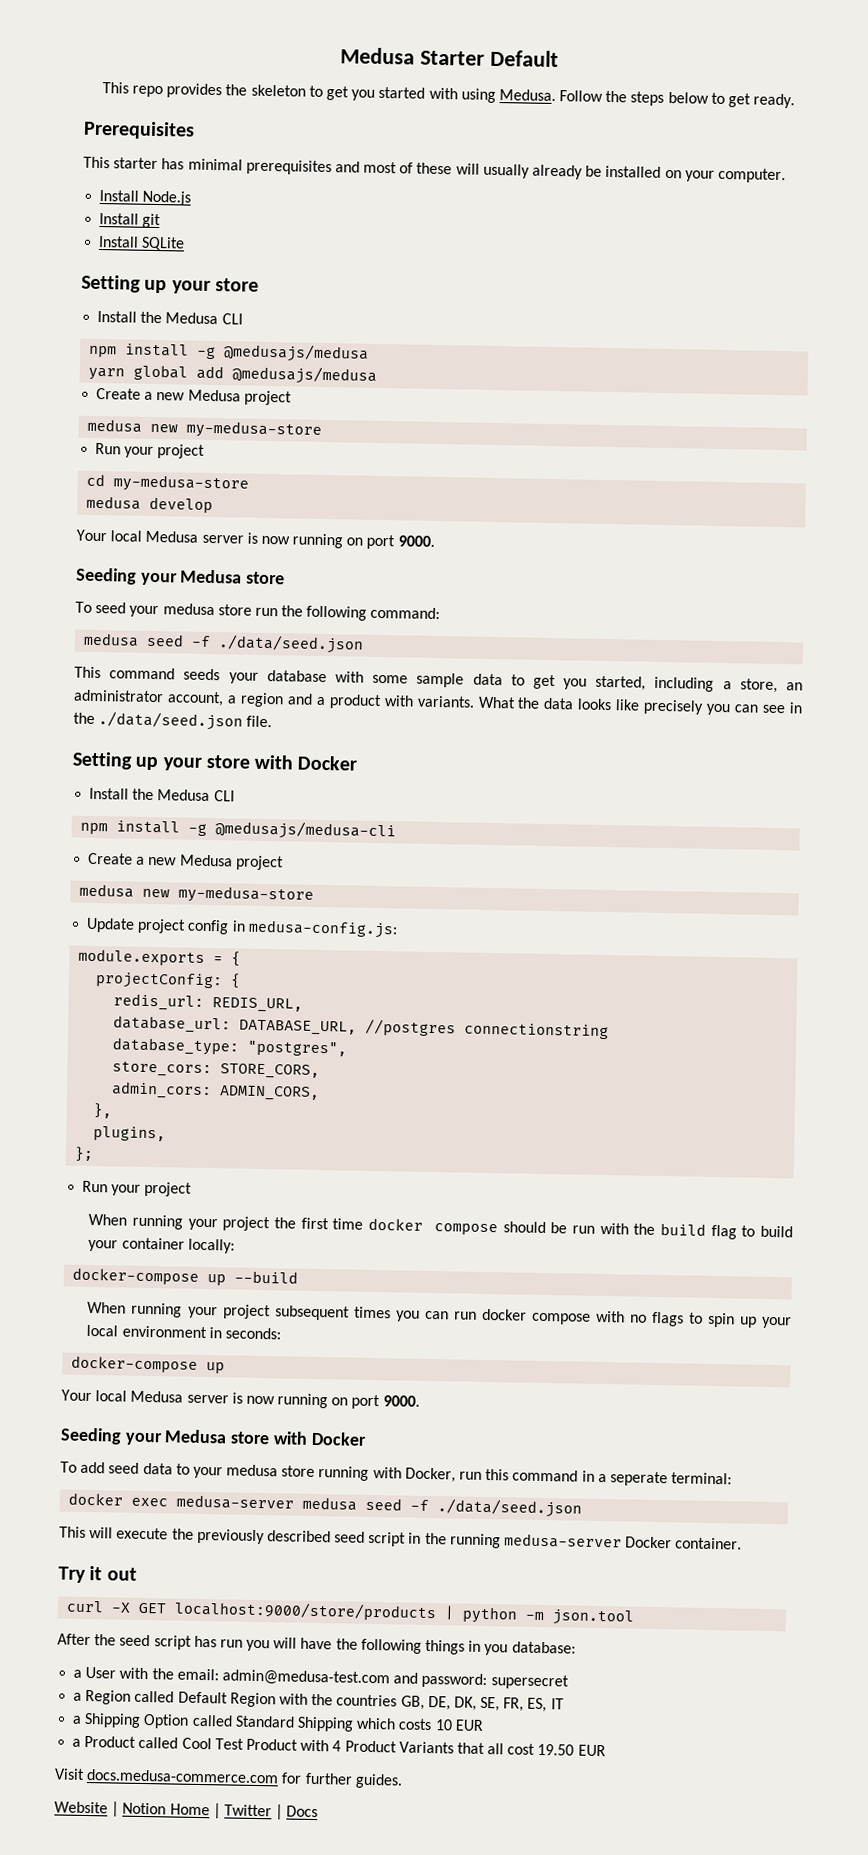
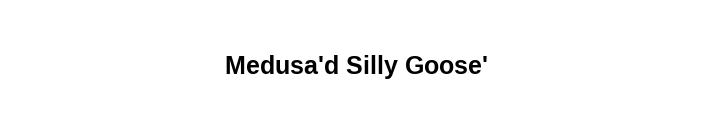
- Medusa Starter Default
- This repo provides the skeleton to get you started with using Medusa. Follow the steps below to get ready.
- Prerequisites
- This starter has minimal prerequisites and most of these will usually already be installed on your computer.
- Install Node.js
- Install git
- Install SQLite
- Setting up your store
- Install the Medusa CLI
- npm install -g @medusajs/medusa
- yarn global add @medusajs/medusa
- Create a new Medusa project
- medusa new my-medusa-store
- Run your project
- cd my-medusa-store
- medusa develop
- Your local Medusa server is now running on port 9000.
- Seeding your Medusa store
- To seed your medusa store run the following command:
- medusa seed -f ./data/seed.json
- This command seeds your database with some sample data to get you started, including a store, an administrator account, a region and a product with variants. What the data looks like precisely you can see in the ./data/seed.json file.
- Setting up your store with Docker
- Install the Medusa CLI
- npm install -g @medusajs/medusa-cli
- Create a new Medusa project
- medusa new my-medusa-store
- Update project config in medusa-config.js:
- module.exports = {
- projectConfig: {
- redis_url: REDIS_URL,
- database_url: DATABASE_URL, //postgres connectionstring
- database_type: "postgres",
- store_cors: STORE_CORS,
- admin_cors: ADMIN_CORS,
- },
- plugins,
- };
- Run your project
- When running your project the first time docker compose should be run with the build flag to build your container locally:
- docker-compose up --build
- When running your project subsequent times you can run docker compose with no flags to spin up your local environment in seconds:
- docker-compose up
- Your local Medusa server is now running on port 9000.
- Seeding your Medusa store with Docker
- To add seed data to your medusa store running with Docker, run this command in a seperate terminal:
- docker exec medusa-server medusa seed -f ./data/seed.json
- This will execute the previously described seed script in the running medusa-server Docker container.
- Try it out
- curl -X GET localhost:9000/store/products | python -m json.tool
- After the seed script has run you will have the following things in you database:
- a User with the email: admin@medusa-test.com and password: supersecret
- a Region called Default Region with the countries GB, DE, DK, SE, FR, ES, IT
- a Shipping Option called Standard Shipping which costs 10 EUR
- a Product called Cool Test Product with 4 Product Variants that all cost 19.50 EUR
- Visit docs.medusa-commerce.com for further guides.
- Website | Notion Home | Twitter | Docs
+ Medusa'd Silly Goose'

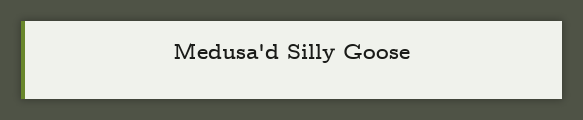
- Medusa'd Silly Goose'
+ Medusa'd Silly Goose

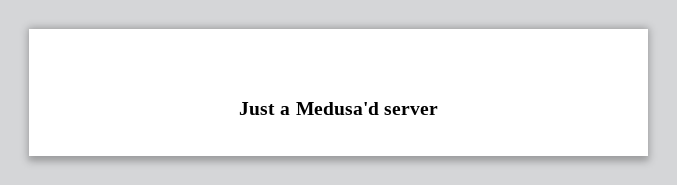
- Medusa'd Silly Goose
+ Just a Medusa'd server

